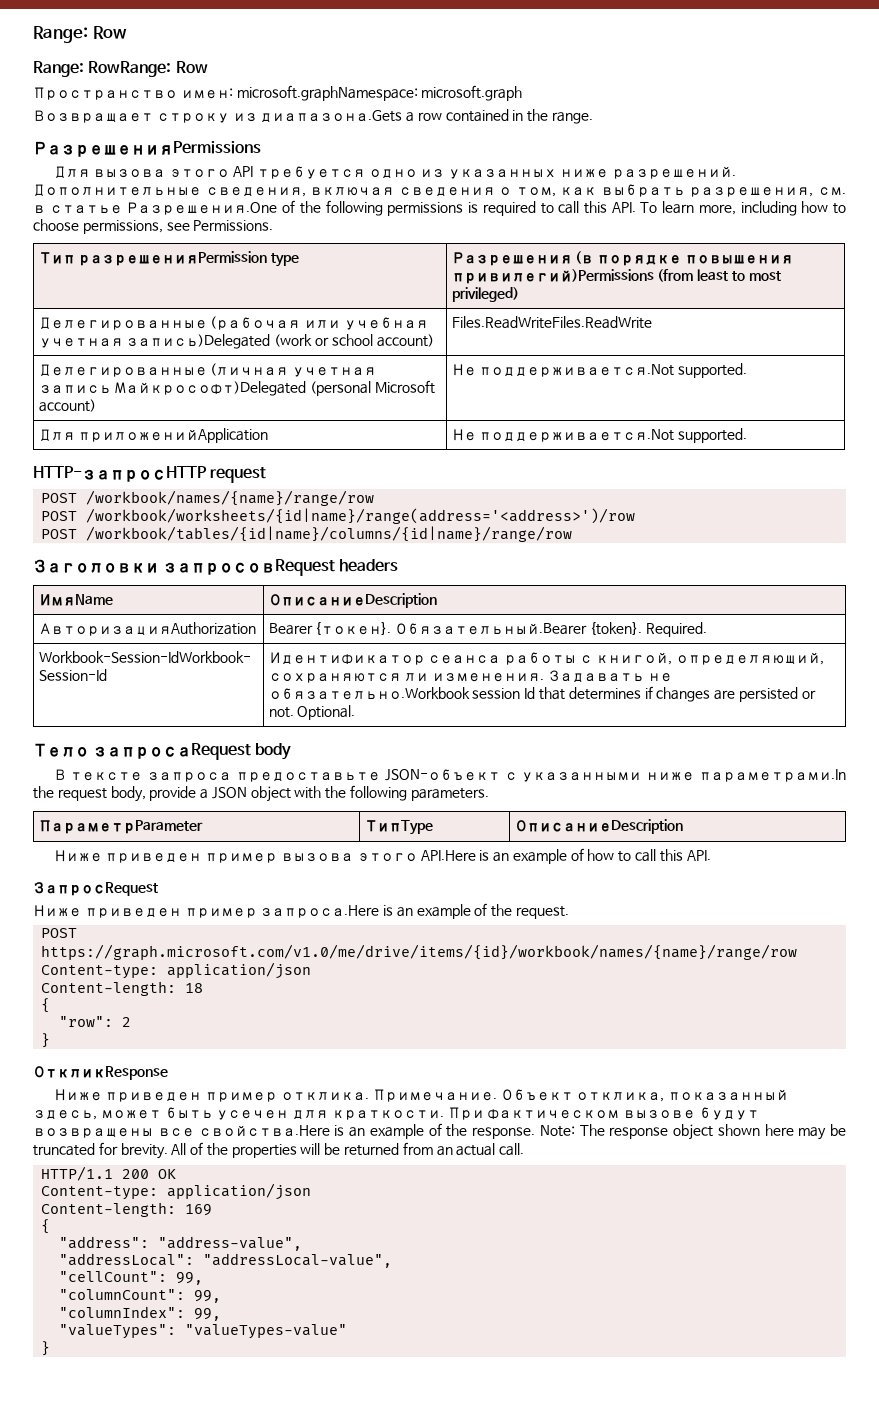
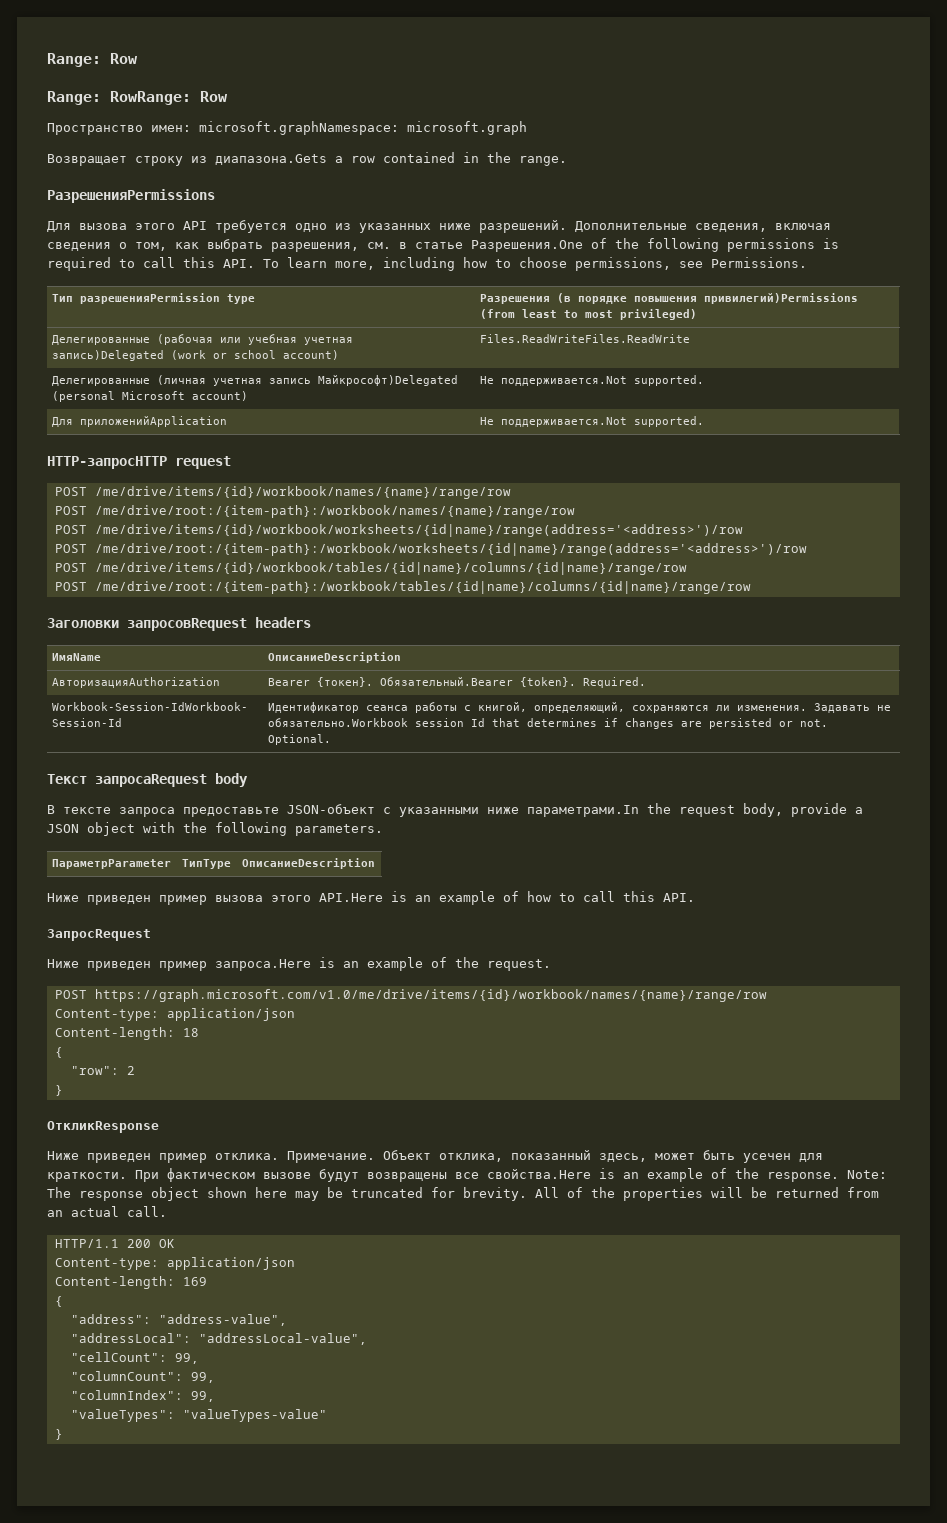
- POST /workbook/names/{name}/range/row
- POST /workbook/worksheets/{id|name}/range(address='<address>')/row
- POST /workbook/tables/{id|name}/columns/{id|name}/range/row
+ POST /me/drive/items/{id}/workbook/names/{name}/range/row
+ POST /me/drive/root:/{item-path}:/workbook/names/{name}/range/row
+ POST /me/drive/items/{id}/workbook/worksheets/{id|name}/range(address='<address>')/row
+ POST /me/drive/root:/{item-path}:/workbook/worksheets/{id|name}/range(address='<address>')/row
+ POST /me/drive/items/{id}/workbook/tables/{id|name}/columns/{id|name}/range/row
+ POST /me/drive/root:/{item-path}:/workbook/tables/{id|name}/columns/{id|name}/range/row
- Тело запросаRequest body
+ Текст запросаRequest body

